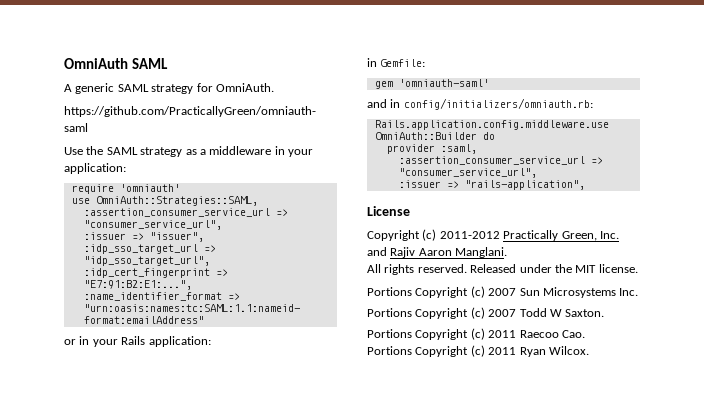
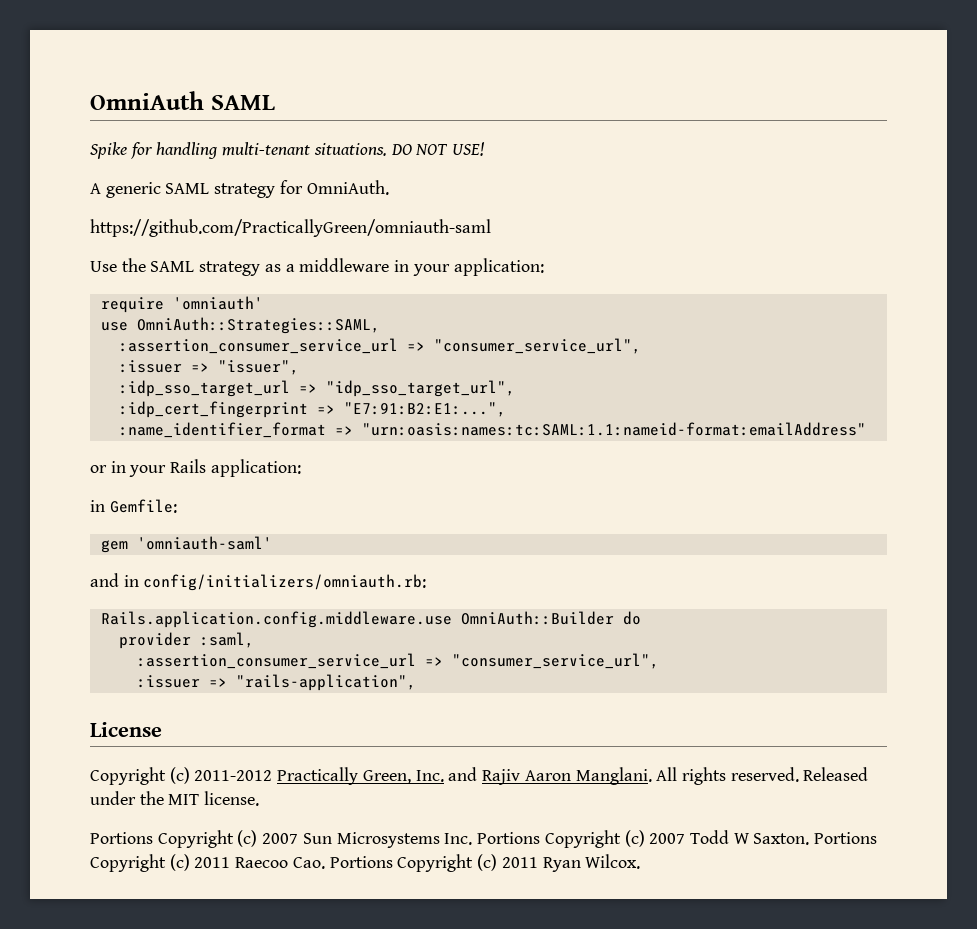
+ Spike for handling multi-tenant situations. DO NOT USE!
- Copyright (c) 2011-2012 Practically Green, Inc. and Rajiv Aaron Manglani.
- All rights reserved.
+ Copyright (c) 2011-2012 Practically Green, Inc. and Rajiv Aaron Manglani. All rights reserved.
- Portions Copyright (c) 2007 Sun Microsystems Inc.
- Portions Copyright (c) 2007 Todd W Saxton.
- Portions Copyright (c) 2011 Raecoo Cao.
- Portions Copyright (c) 2011 Ryan Wilcox.
+ Portions Copyright (c) 2007 Sun Microsystems Inc. Portions Copyright (c) 2007 Todd W Saxton. Portions Copyright (c) 2011 Raecoo Cao. Portions Copyright (c) 2011 Ryan Wilcox.

